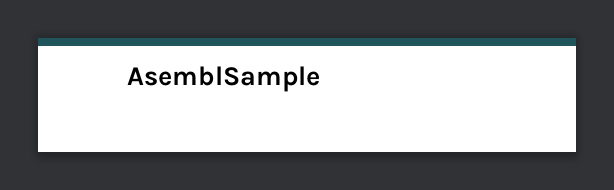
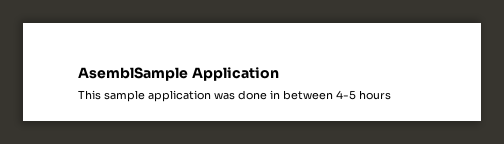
- AsemblSample
+ AsemblSample Application
+ This sample application was done in between 4-5 hours

